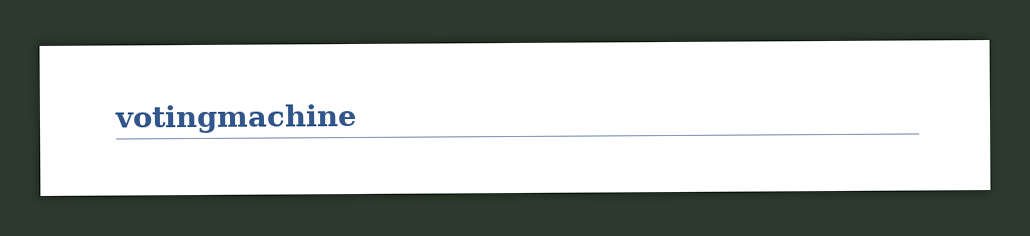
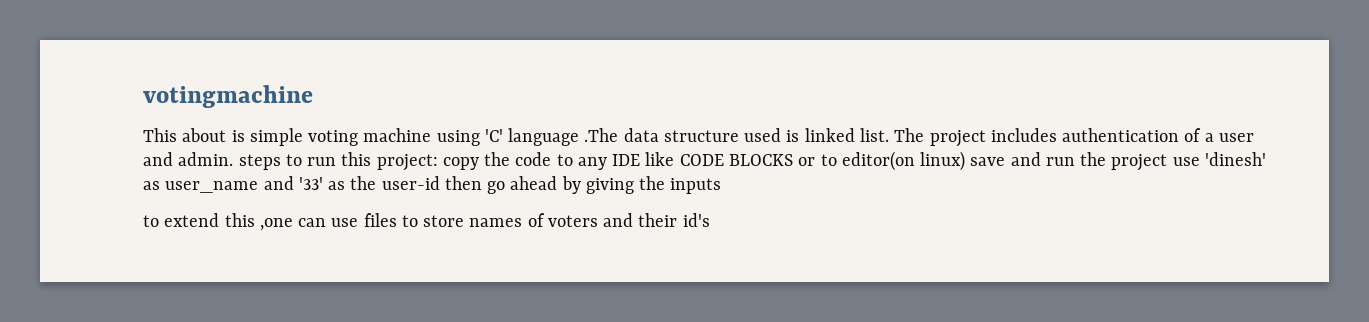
+ This about is simple voting machine using 'C' language .The data structure used is linked list. The project includes authentication of a user and admin. steps to run this project: copy the code to any IDE like CODE BLOCKS or to editor(on linux) save and run the project use 'dinesh' as user_name and '33' as the user-id then go ahead by giving the inputs
+ to extend this ,one can use files to store names of voters and their id's

